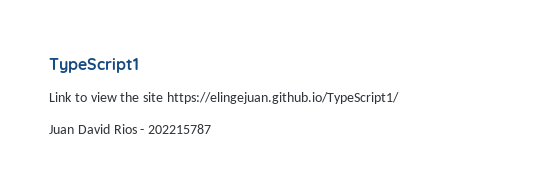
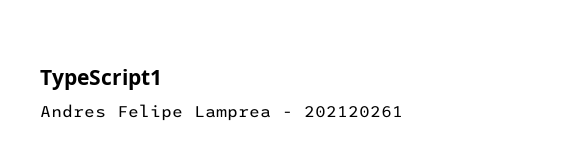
- Link to view the site https://elingejuan.github.io/TypeScript1/
- Juan David Rios - 202215787
+ Andres Felipe Lamprea - 202120261

